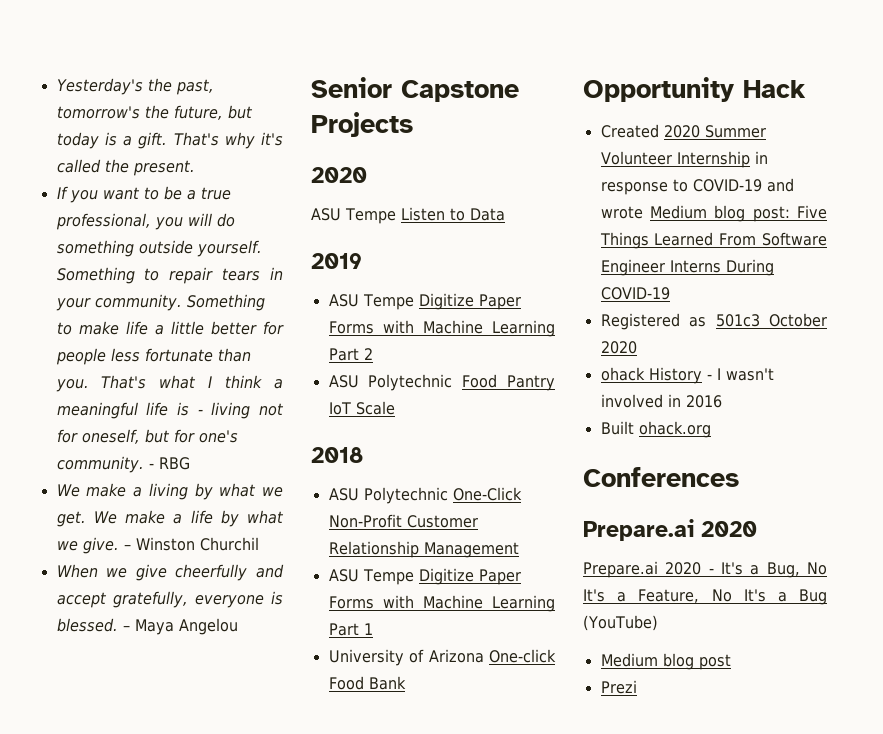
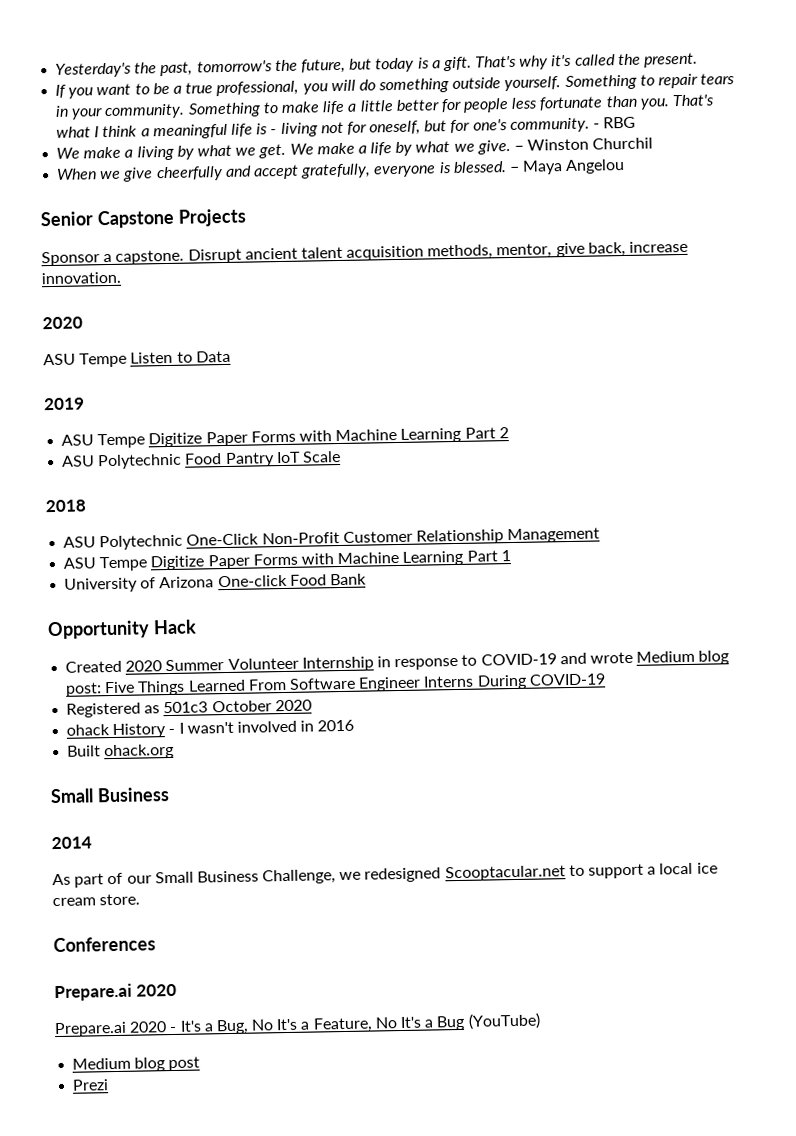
+ Sponsor a capstone. Disrupt ancient talent acquisition methods, mentor, give back, increase innovation.
  Built ohack.org
+ Small Business
+ 2014
+ As part of our Small Business Challenge, we redesigned Scooptacular.net to support a local ice cream store.

